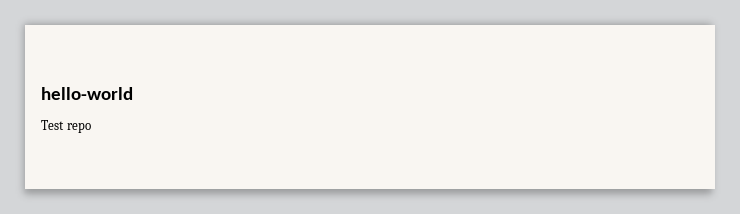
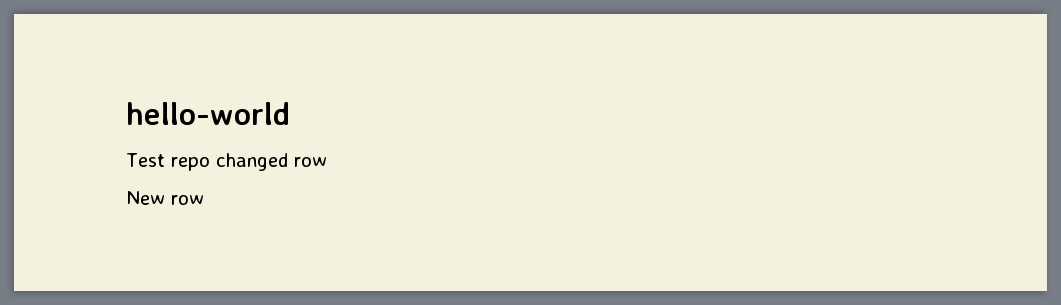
- Test repo
+ Test repo changed row
+ New row

